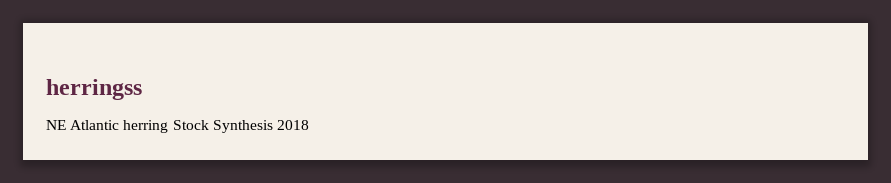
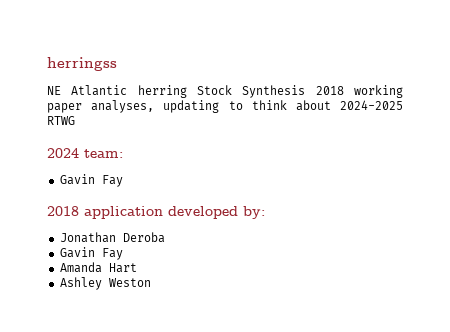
- NE Atlantic herring Stock Synthesis 2018
+ NE Atlantic herring Stock Synthesis 2018 working paper analyses, updating to think about 2024-2025 RTWG
+ 2024 team:
+ Gavin Fay
+ 2018 application developed by:
+ Jonathan Deroba
+ Gavin Fay
+ Amanda Hart
+ Ashley Weston

